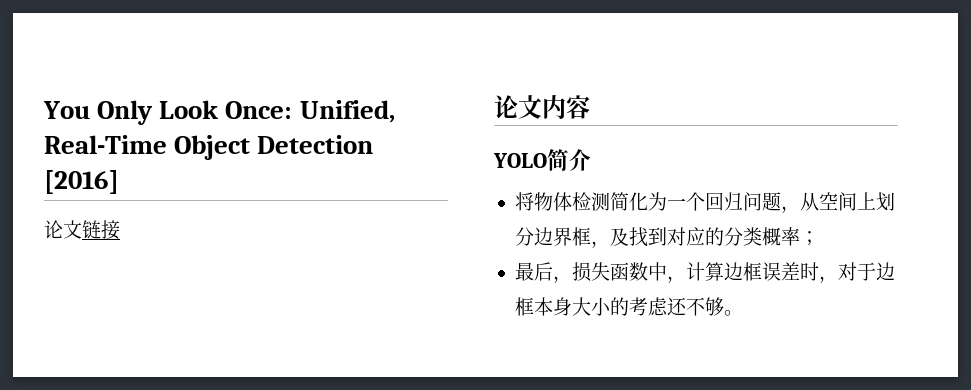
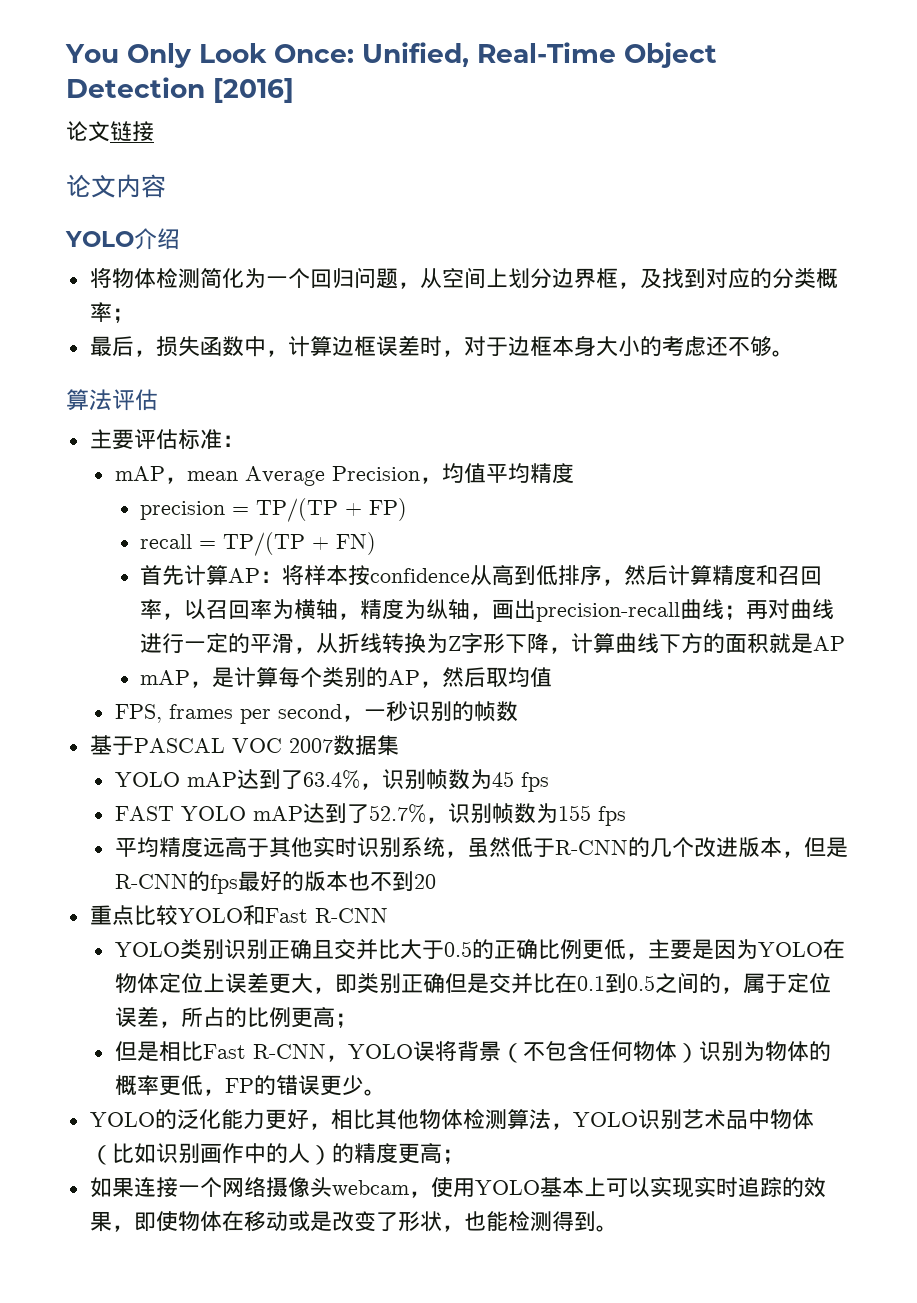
- YOLO简介
+ YOLO介绍
+ 算法评估
+ 主要评估标准：
+ mAP，mean Average Precision，均值平均精度
+ precision = TP/(TP + FP)
+ recall = TP/(TP + FN)
+ 首先计算AP：将样本按confidence从高到低排序，然后计算精度和召回率，以召回率为横轴，精度为纵轴，画出precision-recall曲线；再对曲线进行一定的平滑，从折线转换为Z字形下降，计算曲线下方的面积就是AP
+ mAP，是计算每个类别的AP，然后取均值
+ FPS, frames per second，一秒识别的帧数
+ 基于PASCAL VOC 2007数据集
+ YOLO mAP达到了63.4%，识别帧数为45 fps
+ FAST YOLO mAP达到了52.7%，识别帧数为155 fps
+ 平均精度远高于其他实时识别系统，虽然低于R-CNN的几个改进版本，但是R-CNN的fps最好的版本也不到20
+ 重点比较YOLO和Fast R-CNN
+ YOLO类别识别正确且交并比大于0.5的正确比例更低，主要是因为YOLO在物体定位上误差更大，即类别正确但是交并比在0.1到0.5之间的，属于定位误差，所占的比例更高；
+ 但是相比Fast R-CNN，YOLO误将背景（不包含任何物体）识别为物体的概率更低，FP的错误更少。
+ YOLO的泛化能力更好，相比其他物体检测算法，YOLO识别艺术品中物体（比如识别画作中的人）的精度更高；
+ 如果连接一个网络摄像头webcam，使用YOLO基本上可以实现实时追踪的效果，即使物体在移动或是改变了形状，也能检测得到。

